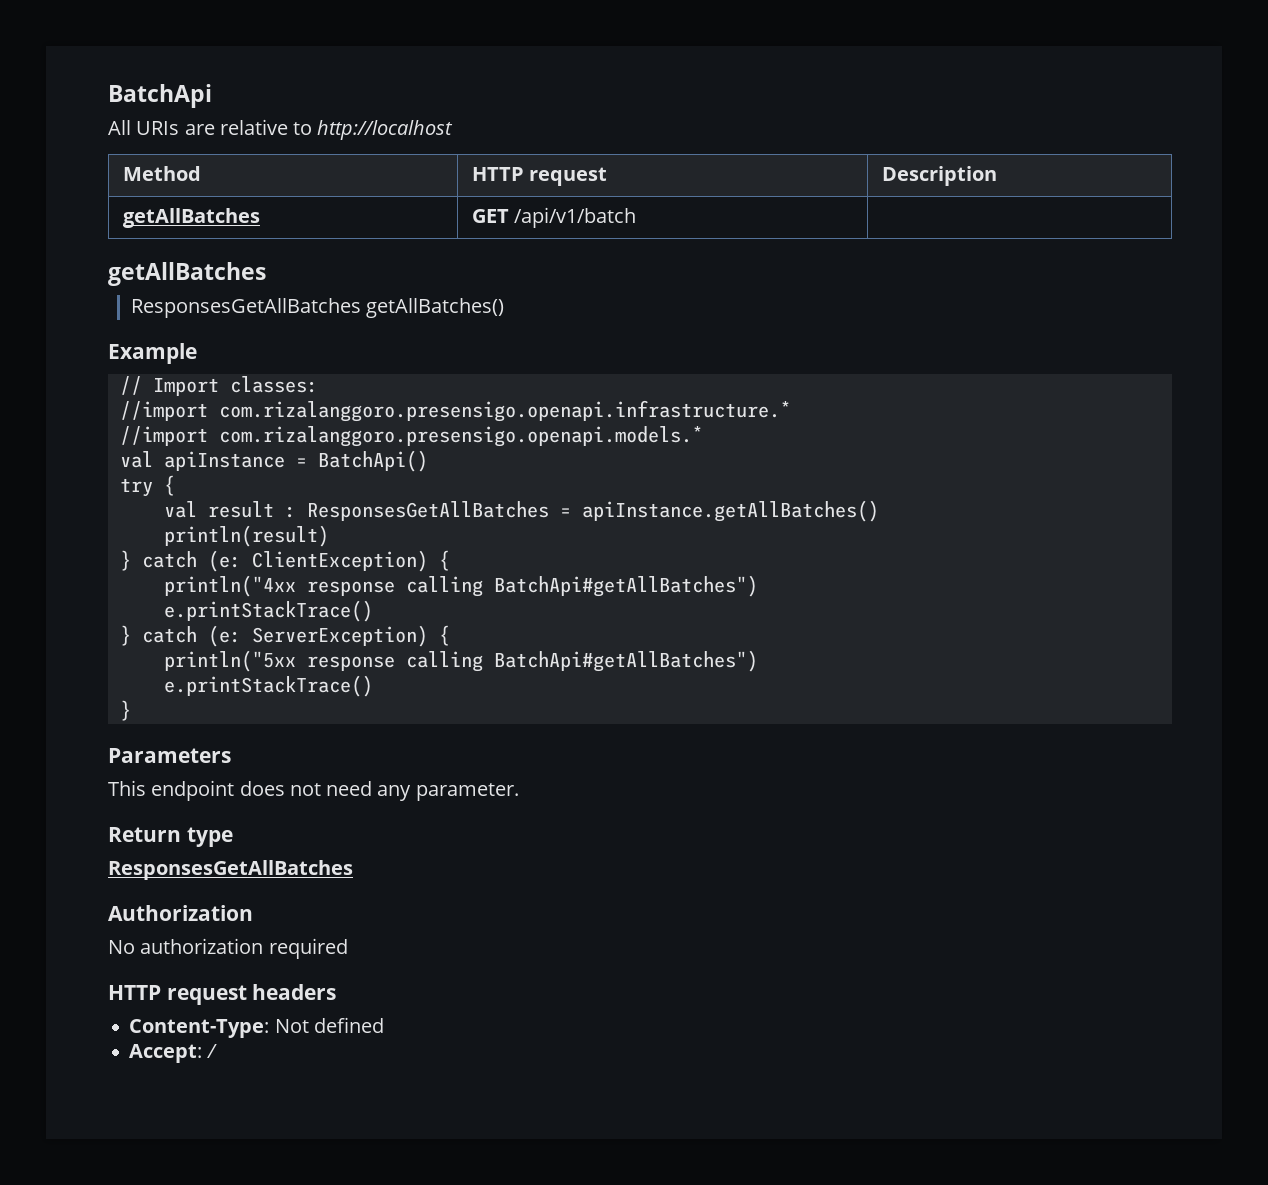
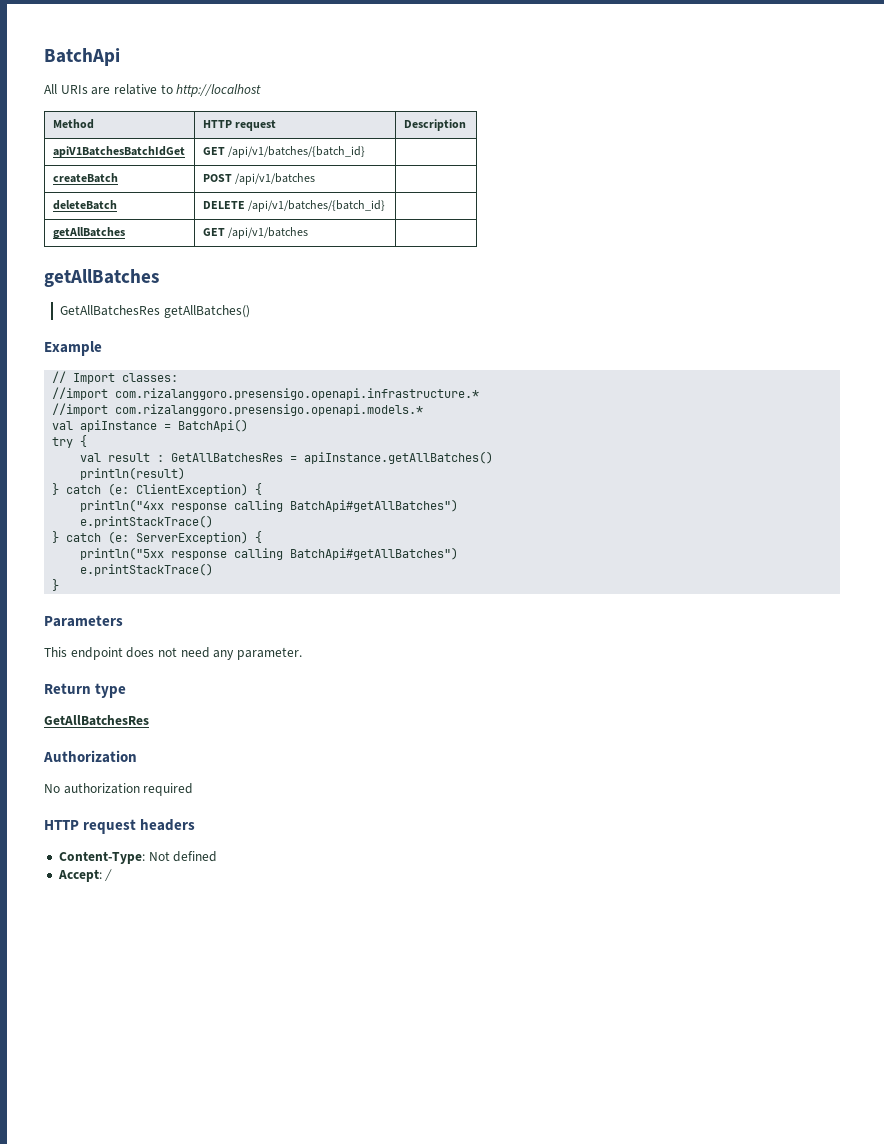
+ apiV1BatchesBatchIdGet | GET /api/v1/batches/{batch_id} |
+ createBatch | POST /api/v1/batches |
+ deleteBatch | DELETE /api/v1/batches/{batch_id} |
- getAllBatches | GET /api/v1/batch |
+ getAllBatches | GET /api/v1/batches |
- ResponsesGetAllBatches getAllBatches()
+ GetAllBatchesRes getAllBatches()
- val result : ResponsesGetAllBatches = apiInstance.getAllBatches()
+ val result : GetAllBatchesRes = apiInstance.getAllBatches()
  Return type
- ResponsesGetAllBatches
+ GetAllBatchesRes

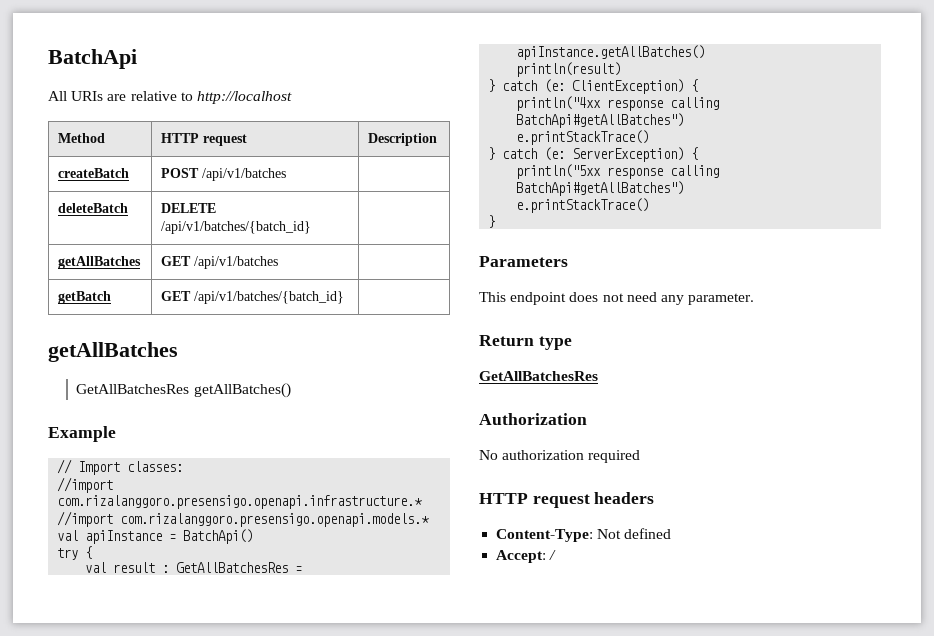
- apiV1BatchesBatchIdGet | GET /api/v1/batches/{batch_id} |
+ getBatch | GET /api/v1/batches/{batch_id} |

